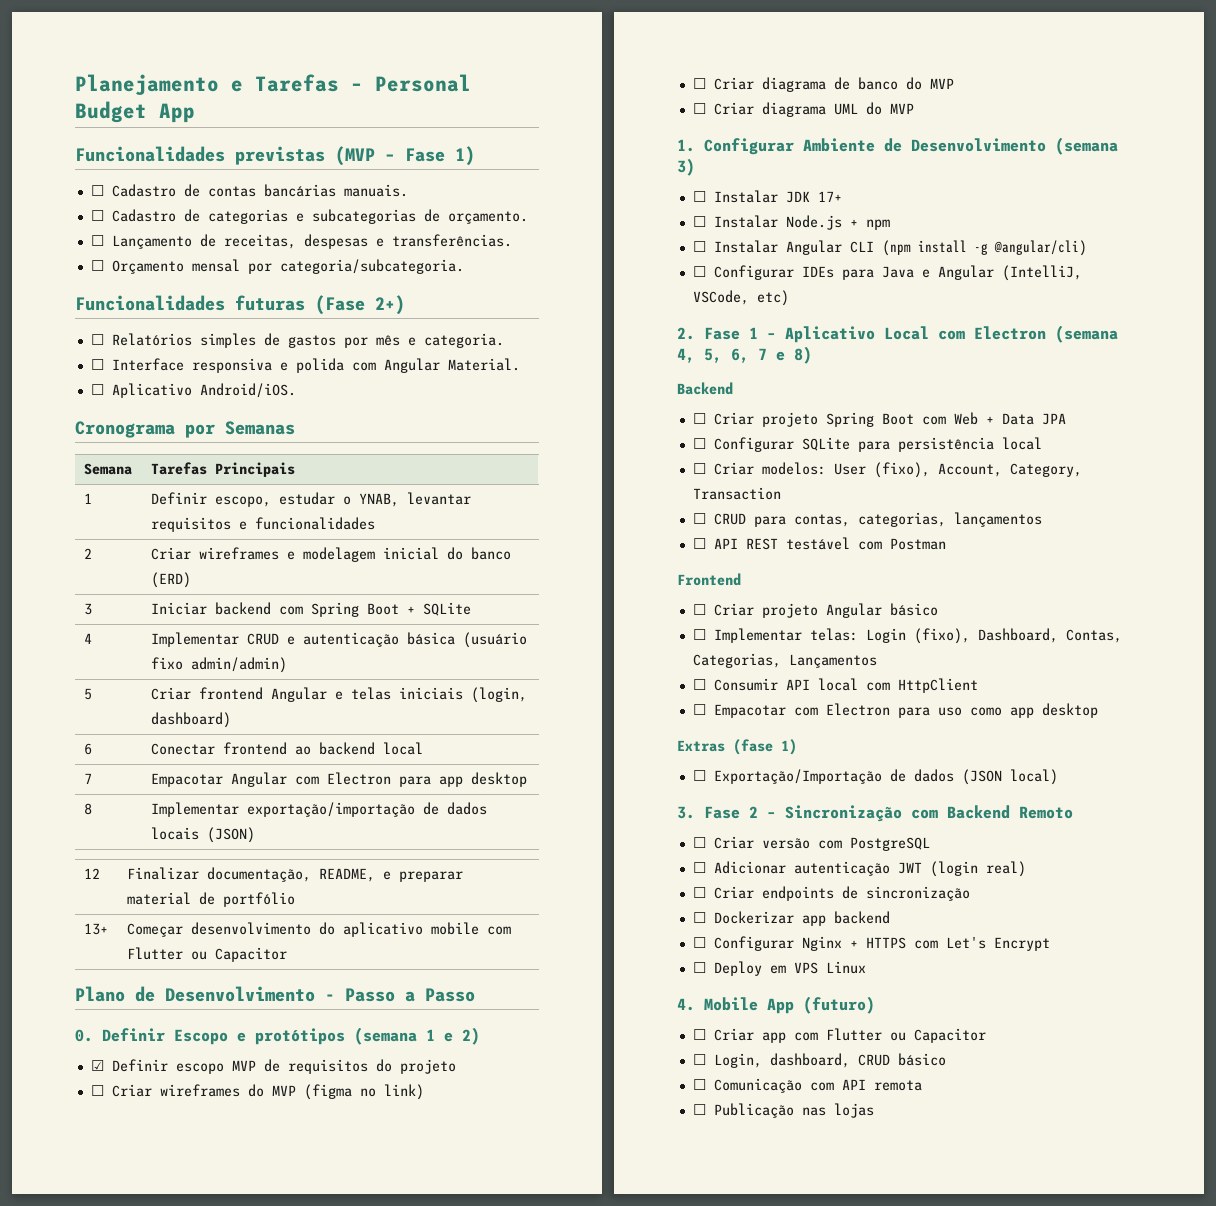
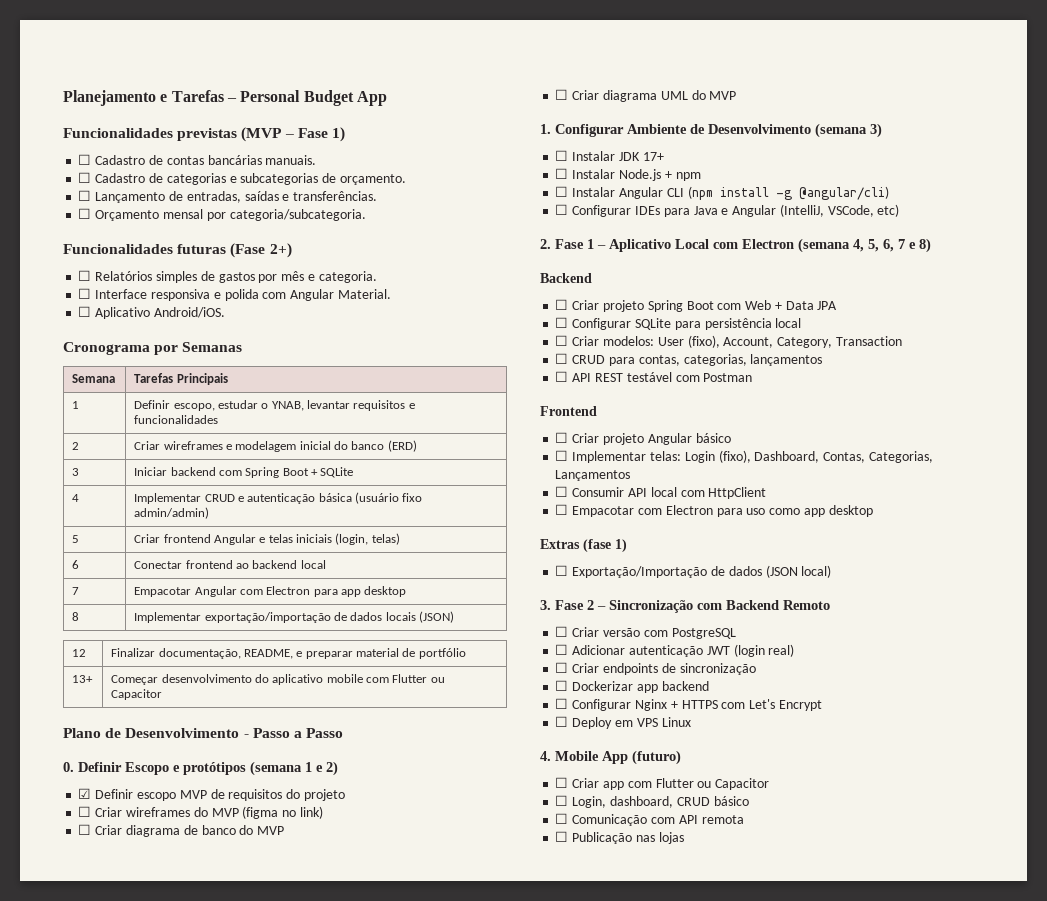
- ☐ Lançamento de receitas, despesas e transferências.
+ ☐ Lançamento de entradas, saídas e transferências.
- 5 | Criar frontend Angular e telas iniciais (login, dashboard)
+ 5 | Criar frontend Angular e telas iniciais (login, telas)

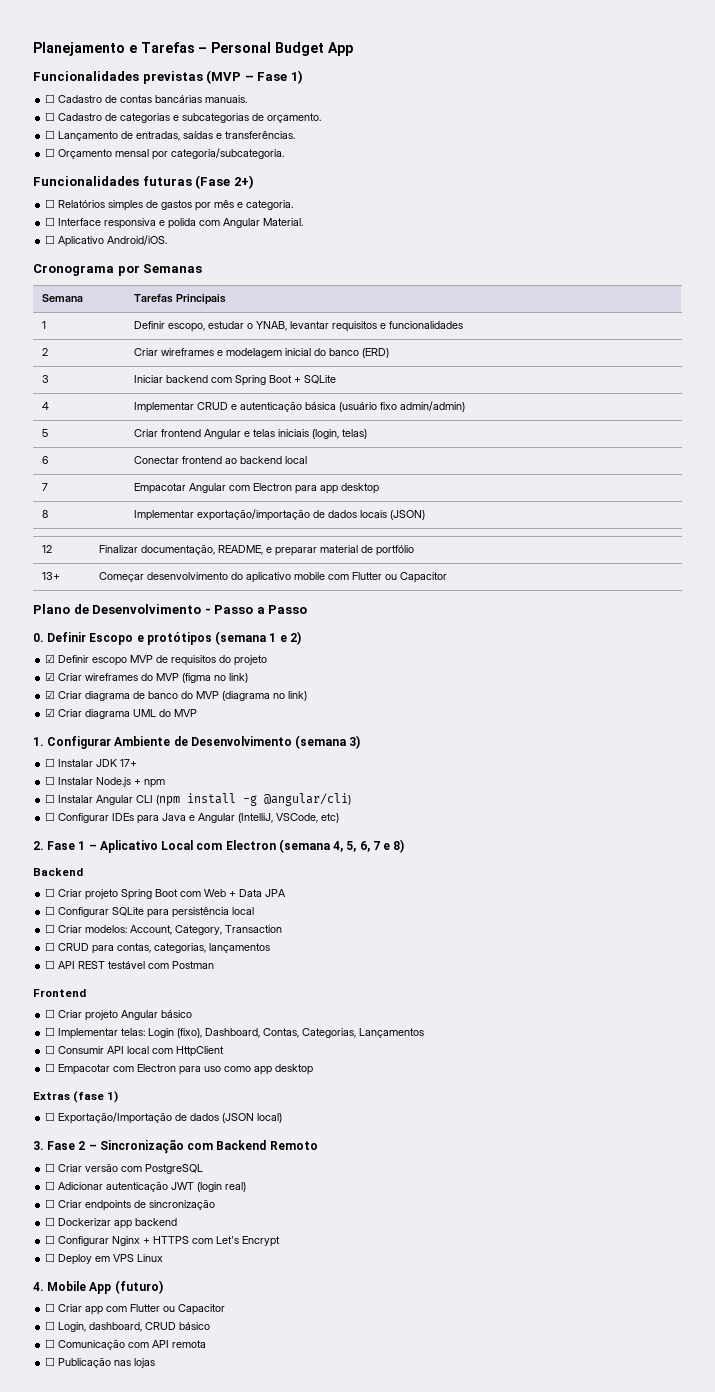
- ☐ Criar wireframes do MVP (figma no link)
+ ☑ Criar wireframes do MVP (figma no link)
- ☐ Criar diagrama de banco do MVP
- ☐ Criar diagrama UML do MVP
+ ☑ Criar diagrama de banco do MVP (diagrama no link)
+ ☑ Criar diagrama UML do MVP
- ☐ Criar modelos: User (fixo), Account, Category, Transaction
+ ☐ Criar modelos: Account, Category, Transaction

